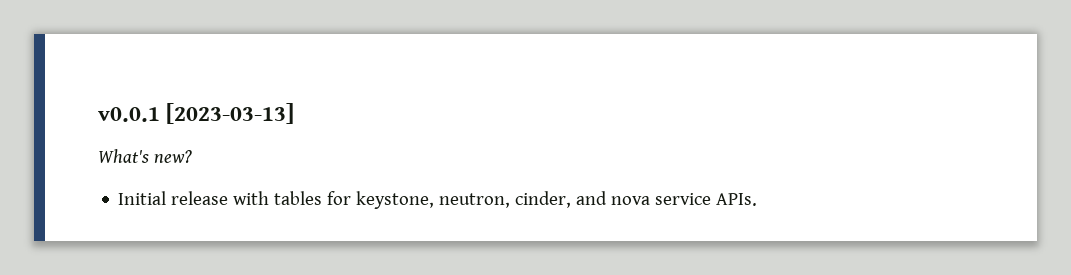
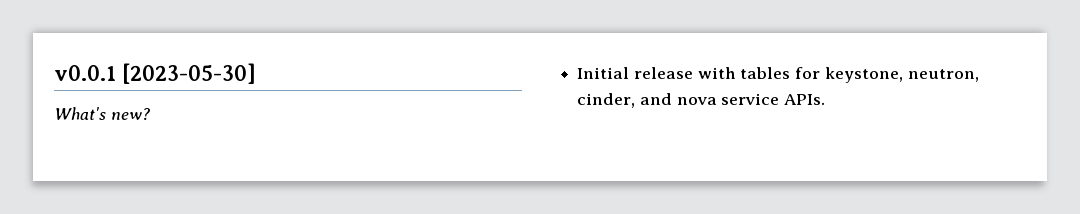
- v0.0.1 [2023-03-13]
+ v0.0.1 [2023-05-30]

